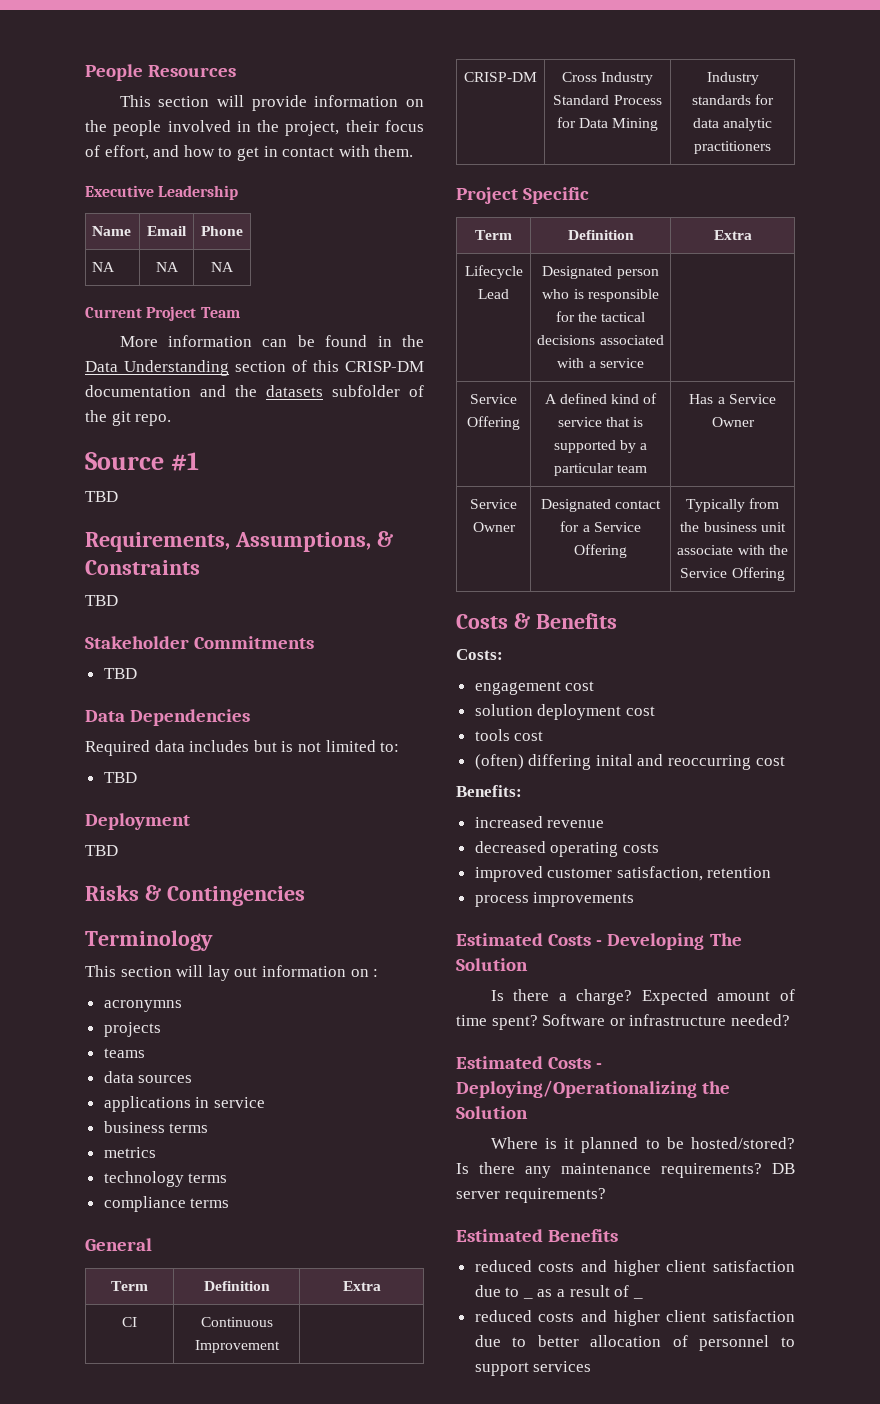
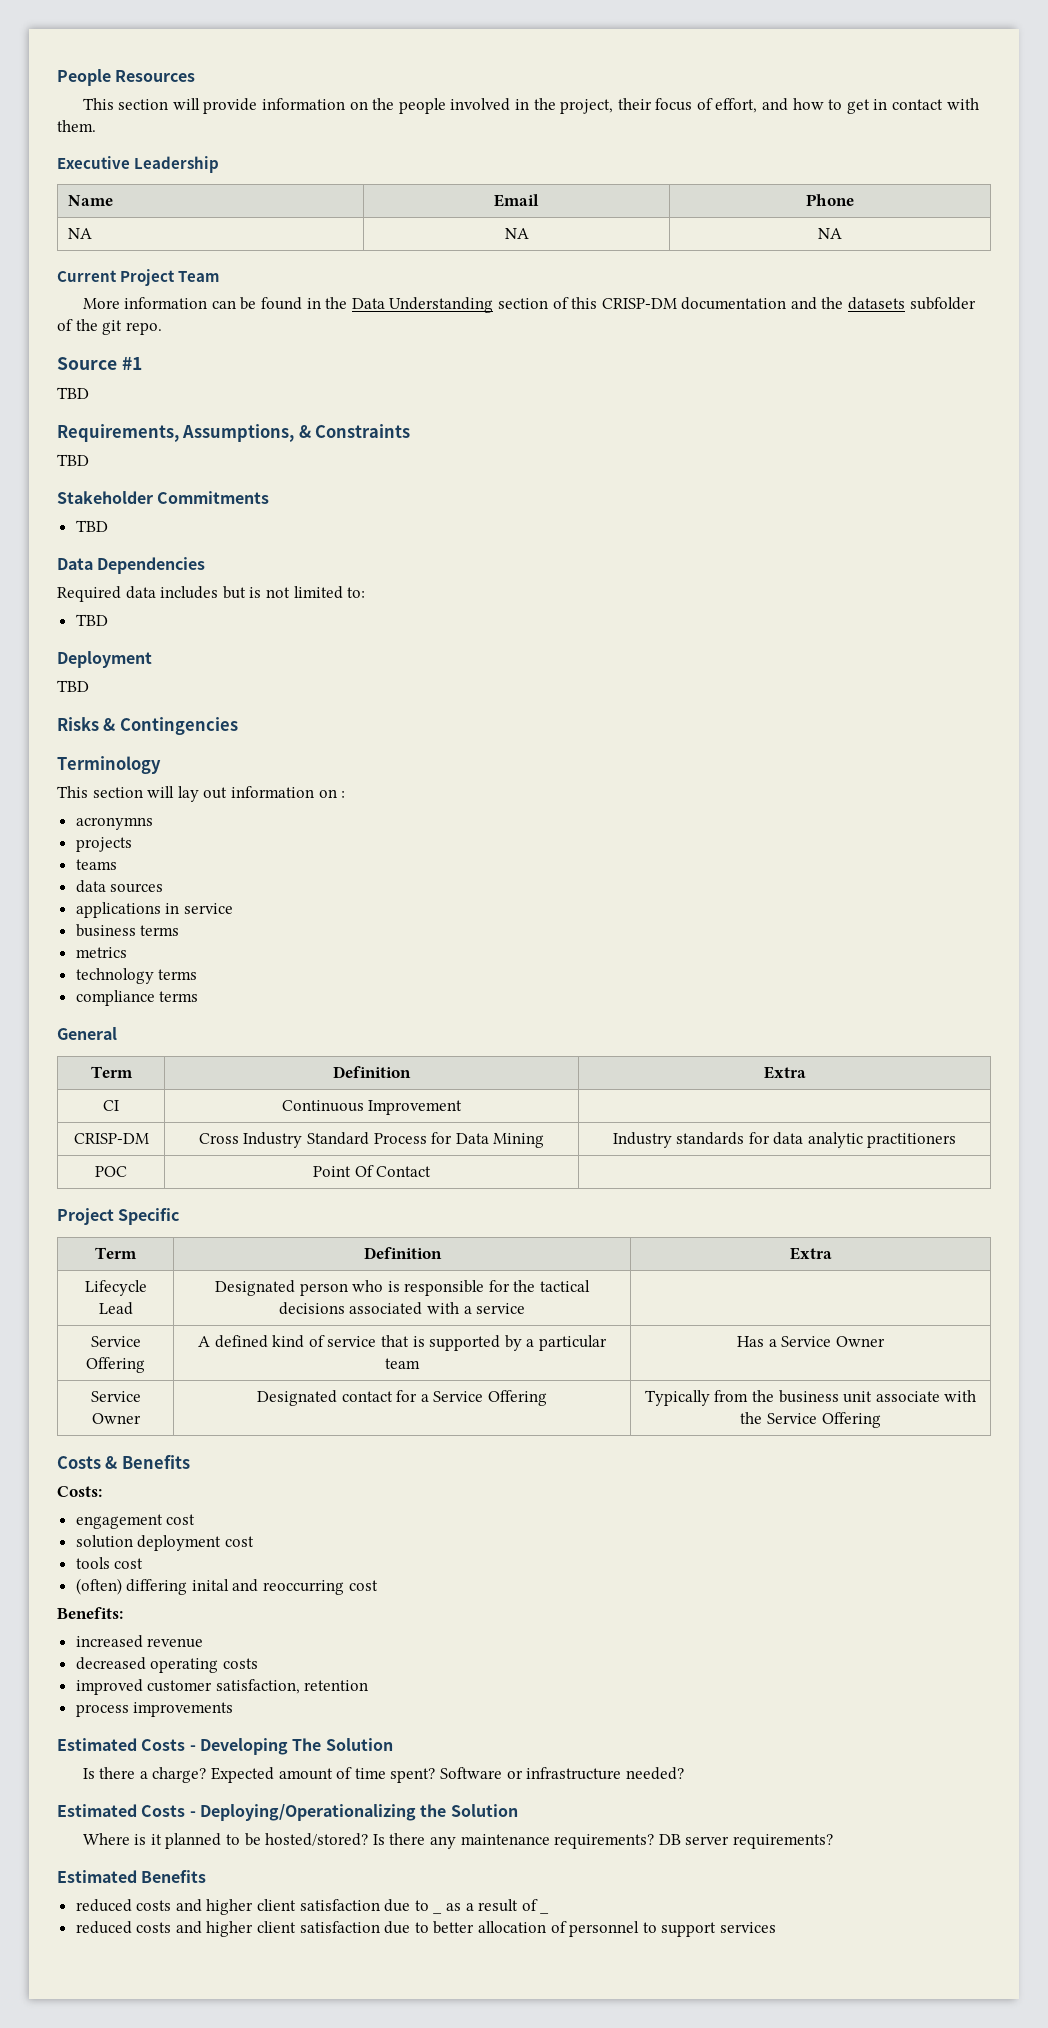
+ POC | Point Of Contact |

